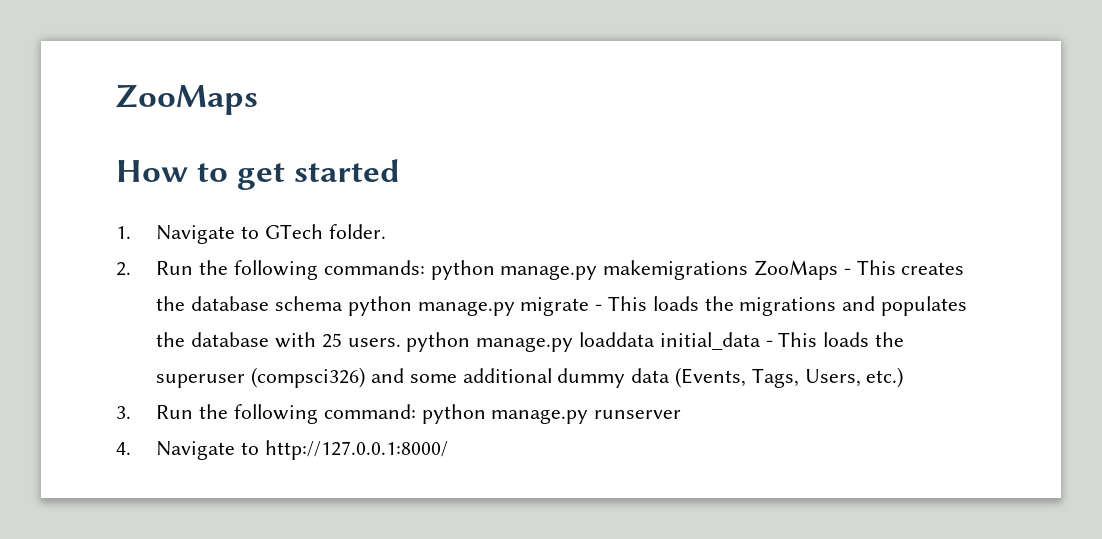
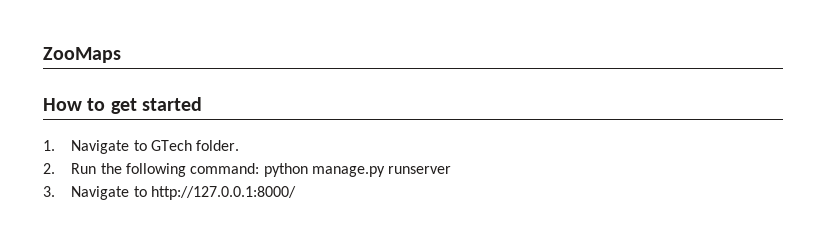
- 2. Run the following commands: python manage.py makemigrations ZooMaps - This creates the database schema python manage.py migrate - This loads the migrations and populates the database with 25 users. python manage.py loaddata initial_data - This loads the superuser (compsci326) and some additional dummy data (Events, Tags, Users, etc.)
- 3. Run the following command: python manage.py runserver
+ 2. Run the following command: python manage.py runserver
- 4. Navigate to http://127.0.0.1:8000/
+ 3. Navigate to http://127.0.0.1:8000/

